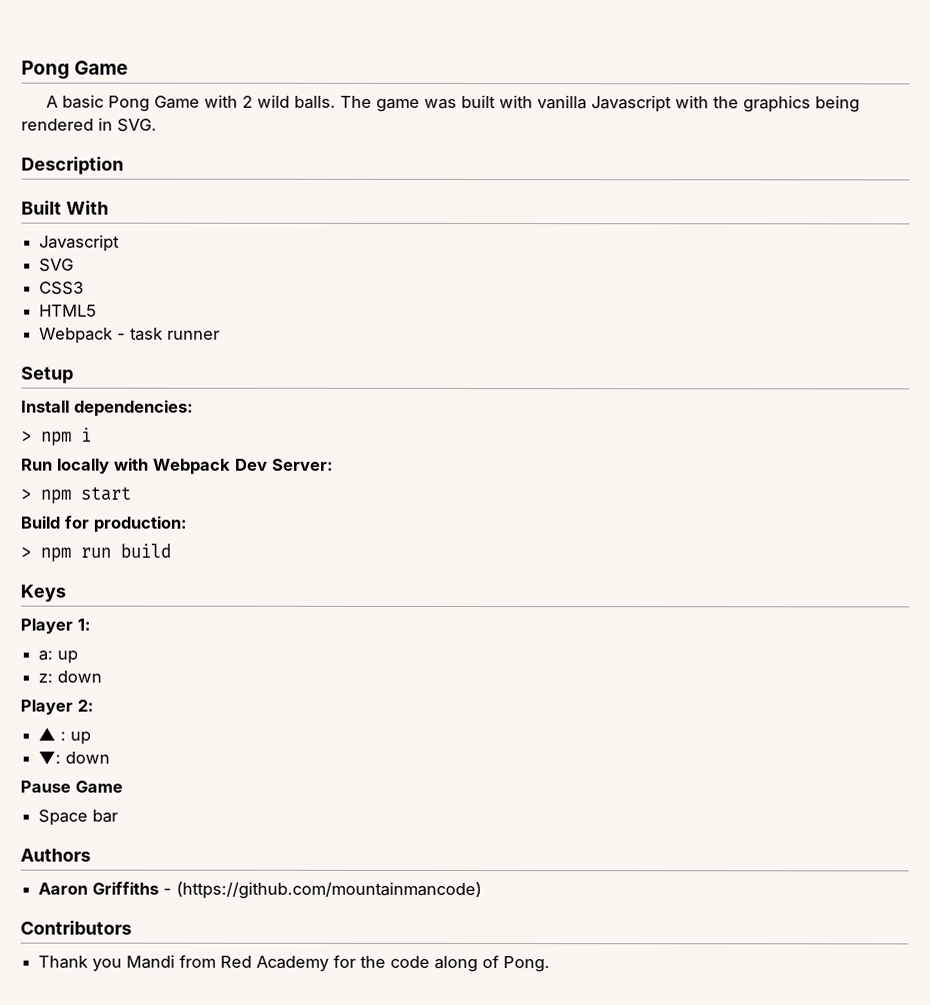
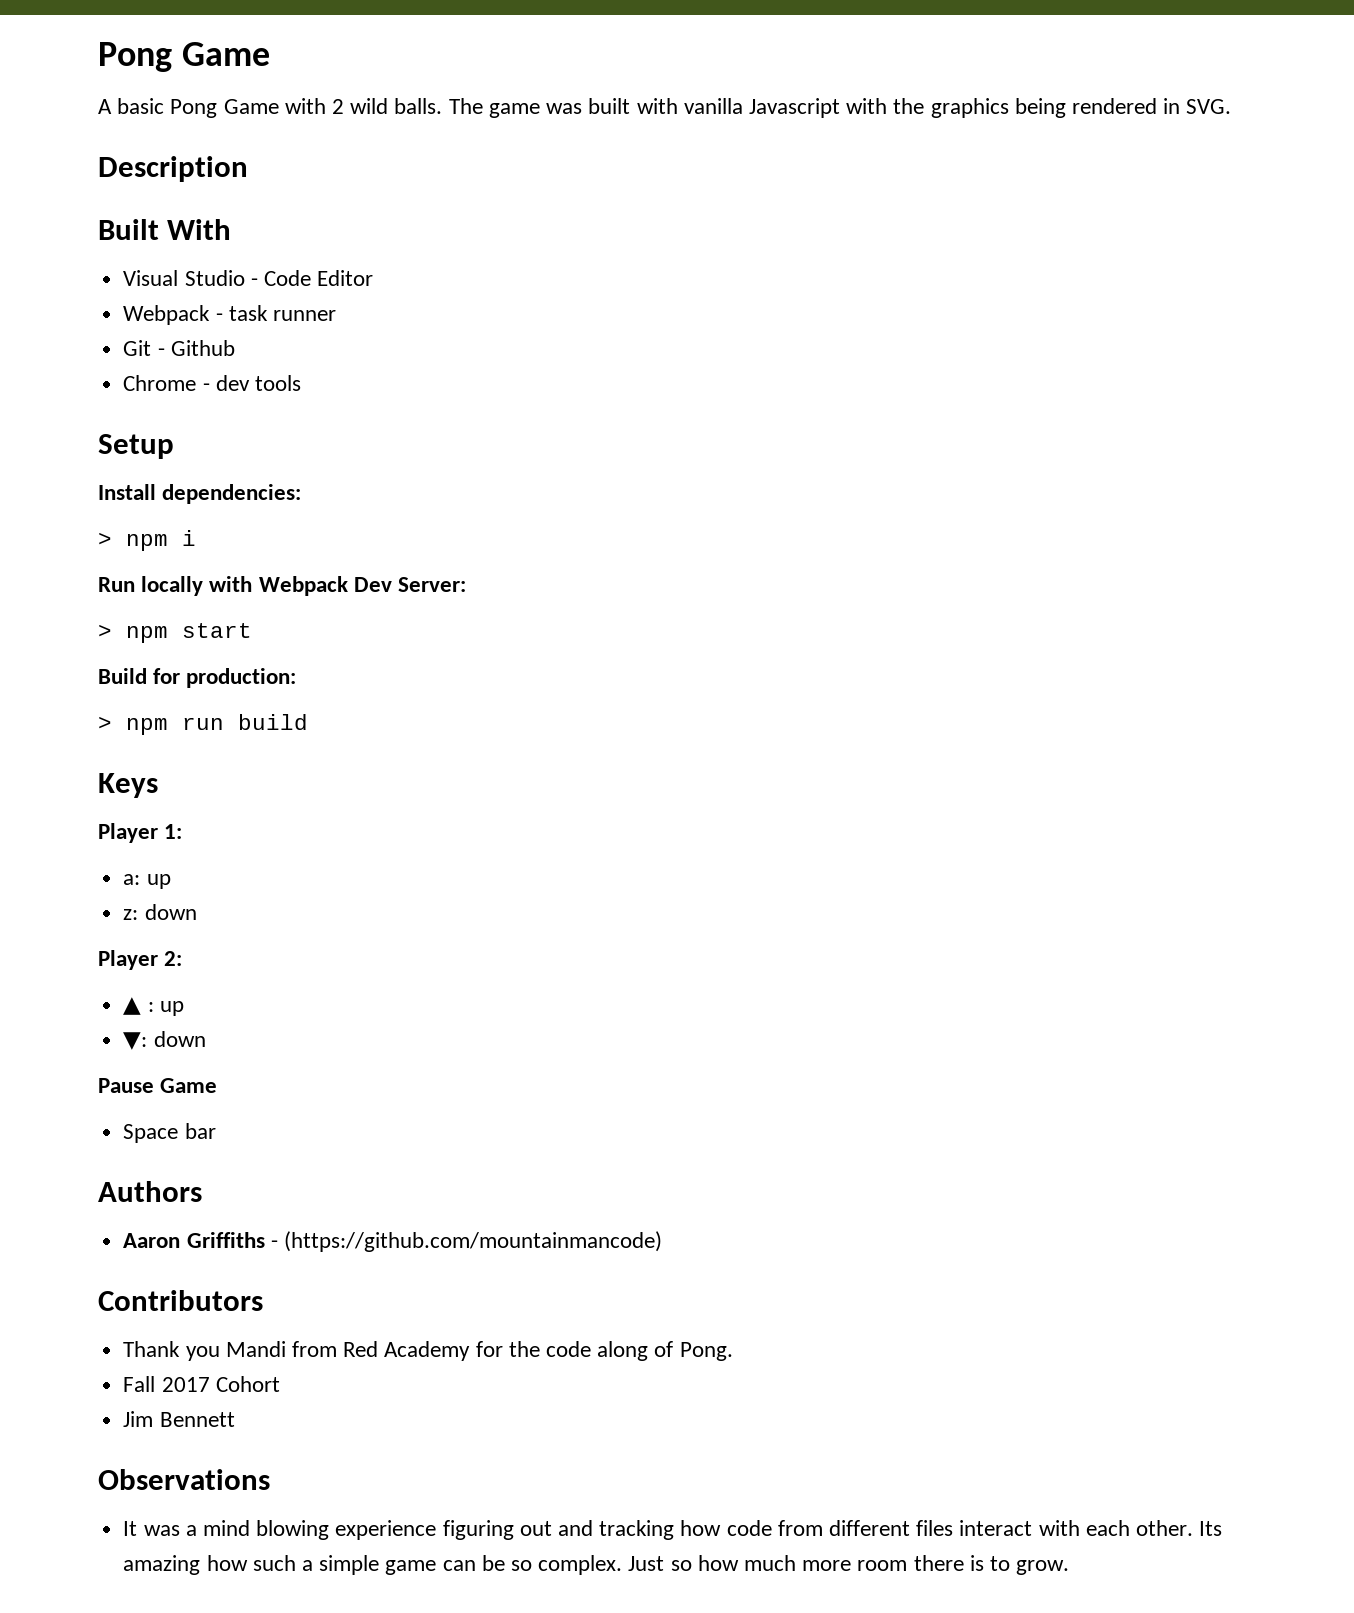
  Built With
- Javascript
- SVG
- CSS3
- HTML5
+ Visual Studio - Code Editor
+ Git - Github
+ Chrome - dev tools
+ Fall 2017 Cohort
+ Jim Bennett
+ Observations
+ It was a mind blowing experience figuring out and tracking how code from different files interact with each other. Its amazing how such a simple game can be so complex. Just so how much more room there is to grow.

